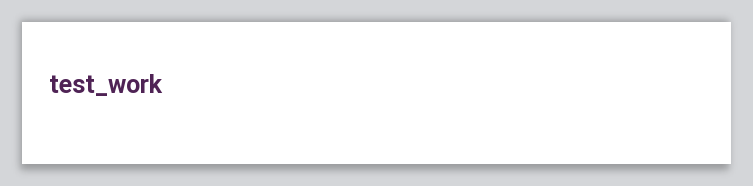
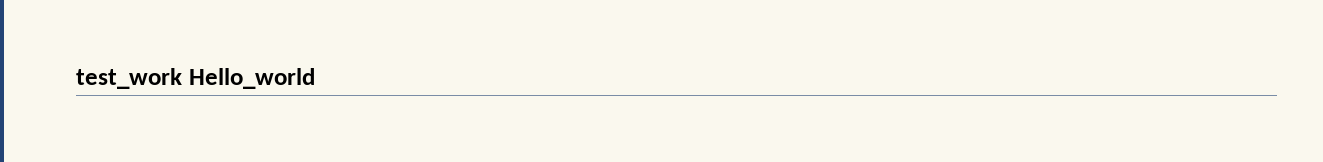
- test_work
+ test_work Hello_world

